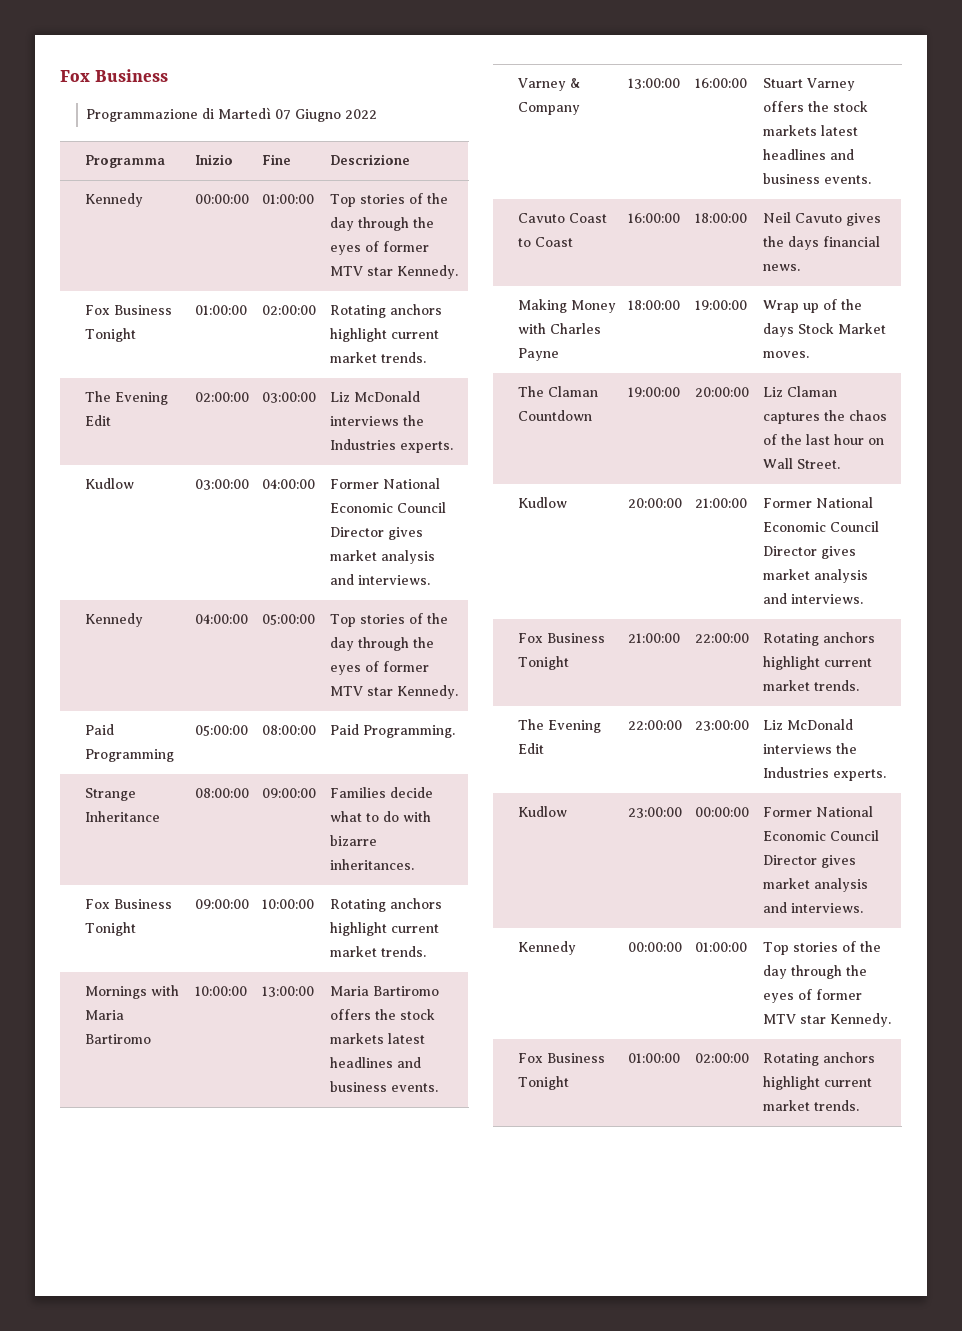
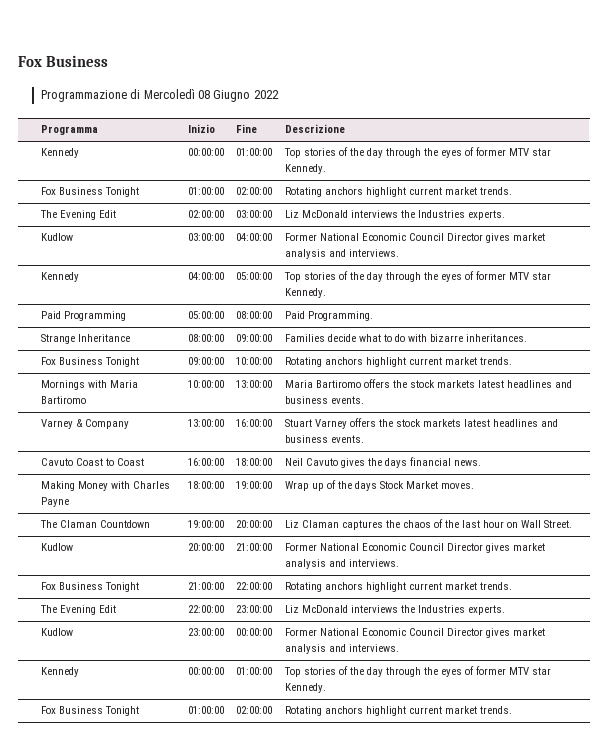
- Programmazione di Martedì 07 Giugno 2022
+ Programmazione di Mercoledì 08 Giugno 2022

